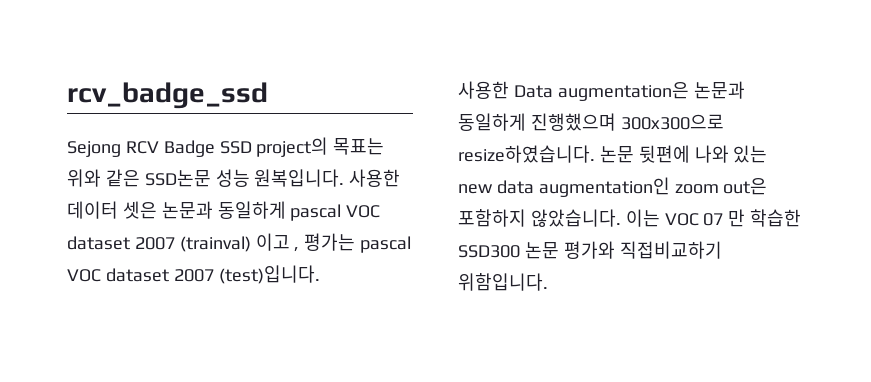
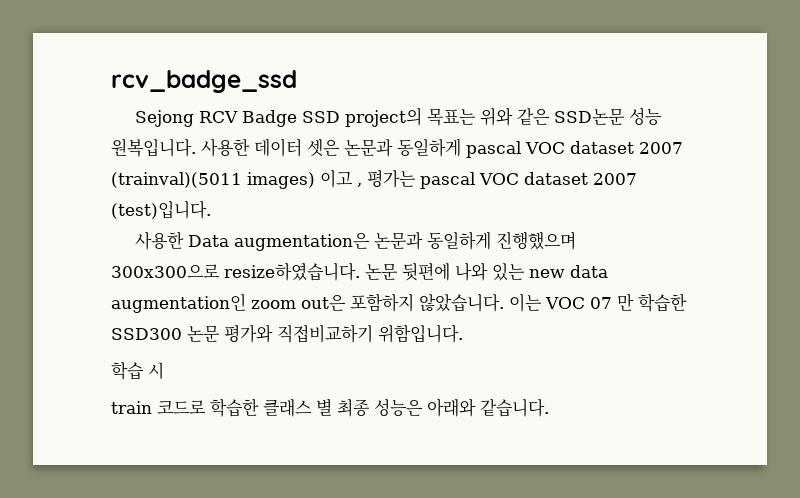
- 사용한 데이터 셋은 논문과 동일하게 pascal VOC dataset 2007 (trainval) 이고 , 평가는 pascal VOC dataset 2007 (test)입니다.
+ 사용한 데이터 셋은 논문과 동일하게 pascal VOC dataset 2007 (trainval)(5011 images) 이고 , 평가는 pascal VOC dataset 2007 (test)입니다.
+ 학습 시
+ train 코드로 학습한 클래스 별 최종 성능은 아래와 같습니다.

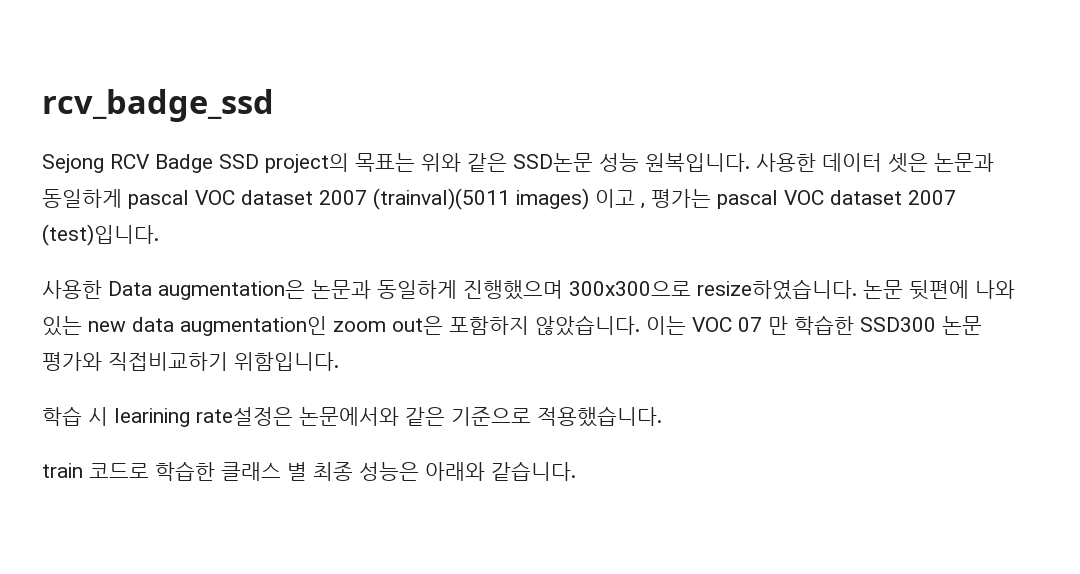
- 학습 시
+ 학습 시 learining rate설정은 논문에서와 같은 기준으로 적용했습니다.

